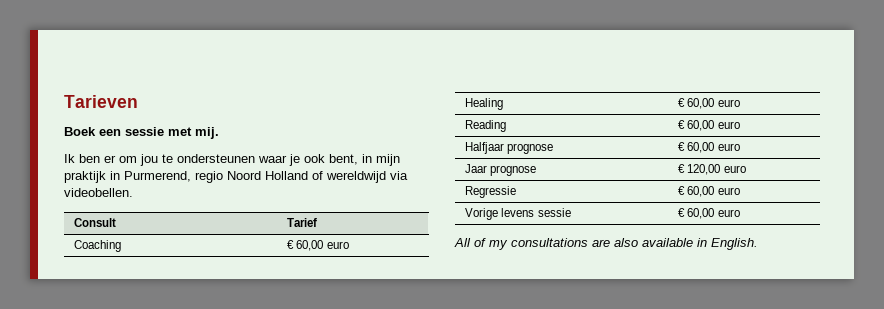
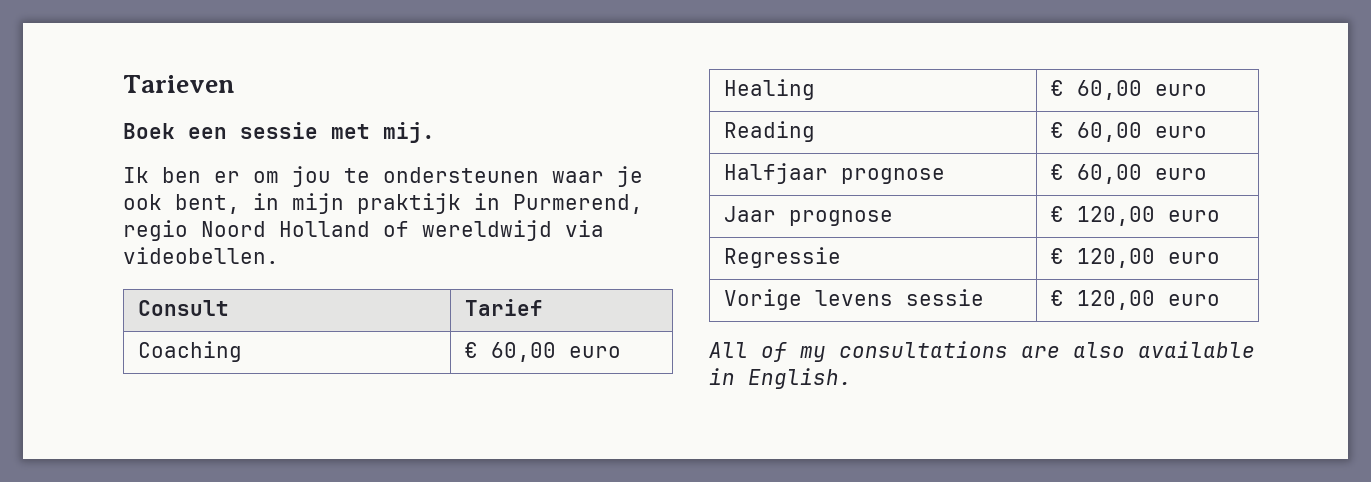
- Regressie | € 60,00 euro
+ Regressie | € 120,00 euro
- Vorige levens sessie | € 60,00 euro
+ Vorige levens sessie | € 120,00 euro

